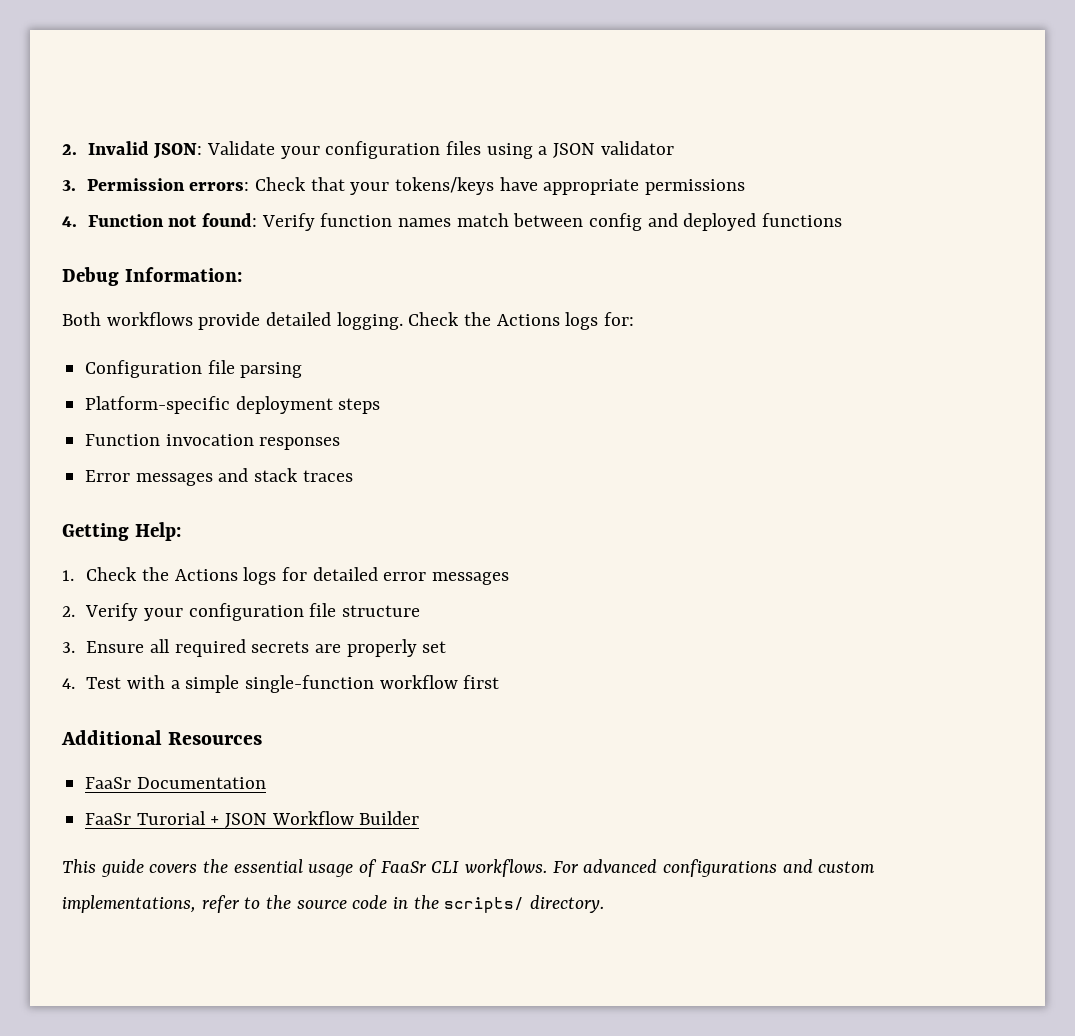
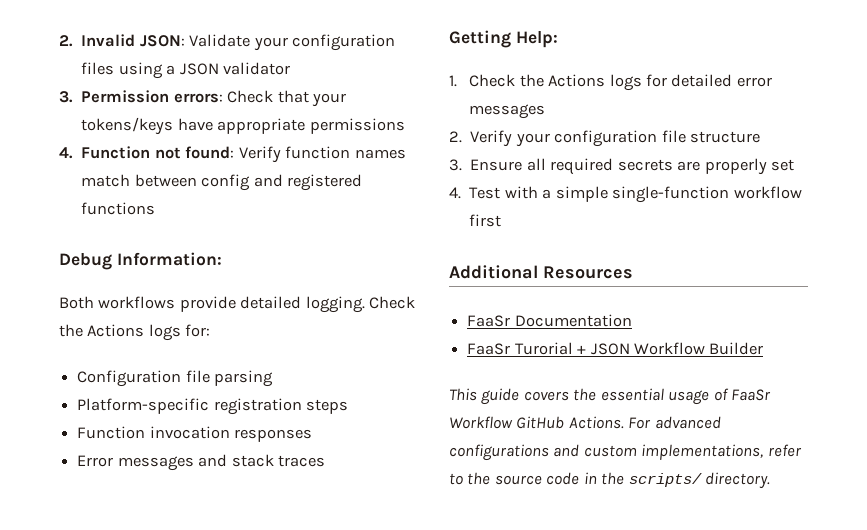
- 4. Function not found: Verify function names match between config and deployed functions
+ 4. Function not found: Verify function names match between config and registered functions
- Platform-specific deployment steps
+ Platform-specific registration steps
- This guide covers the essential usage of FaaSr CLI workflows.
+ This guide covers the essential usage of FaaSr Workflow GitHub Actions.

